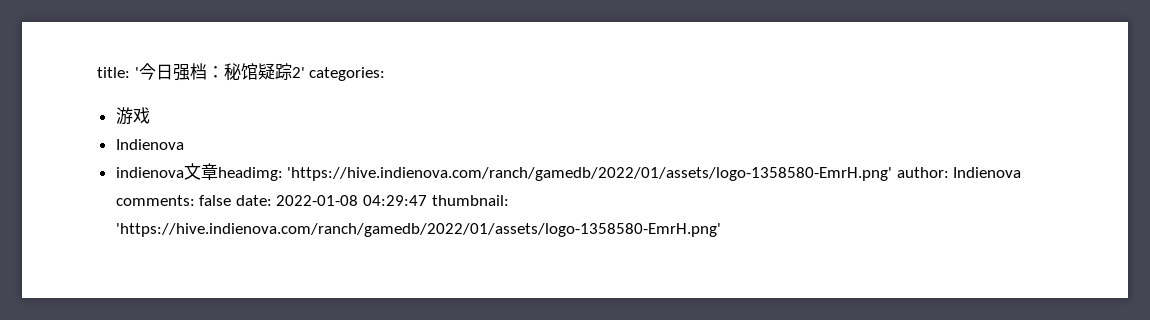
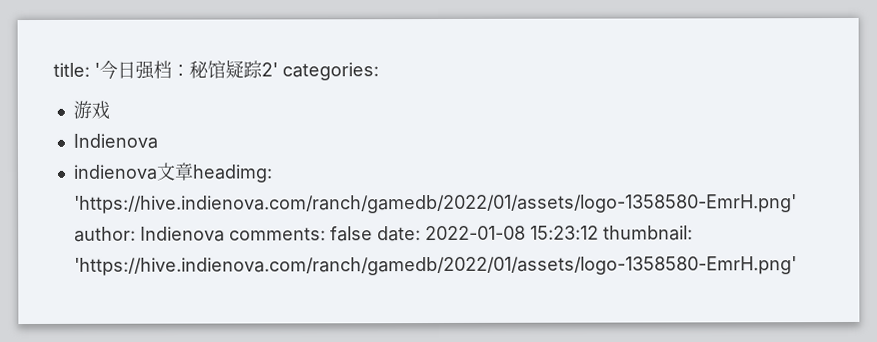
- indienova文章headimg: 'https://hive.indienova.com/ranch/gamedb/2022/01/assets/logo-1358580-EmrH.png' author: Indienova comments: false date: 2022-01-08 04:29:47 thumbnail: 'https://hive.indienova.com/ranch/gamedb/2022/01/assets/logo-1358580-EmrH.png'
+ indienova文章headimg: 'https://hive.indienova.com/ranch/gamedb/2022/01/assets/logo-1358580-EmrH.png' author: Indienova comments: false date: 2022-01-08 15:23:12 thumbnail: 'https://hive.indienova.com/ranch/gamedb/2022/01/assets/logo-1358580-EmrH.png'

